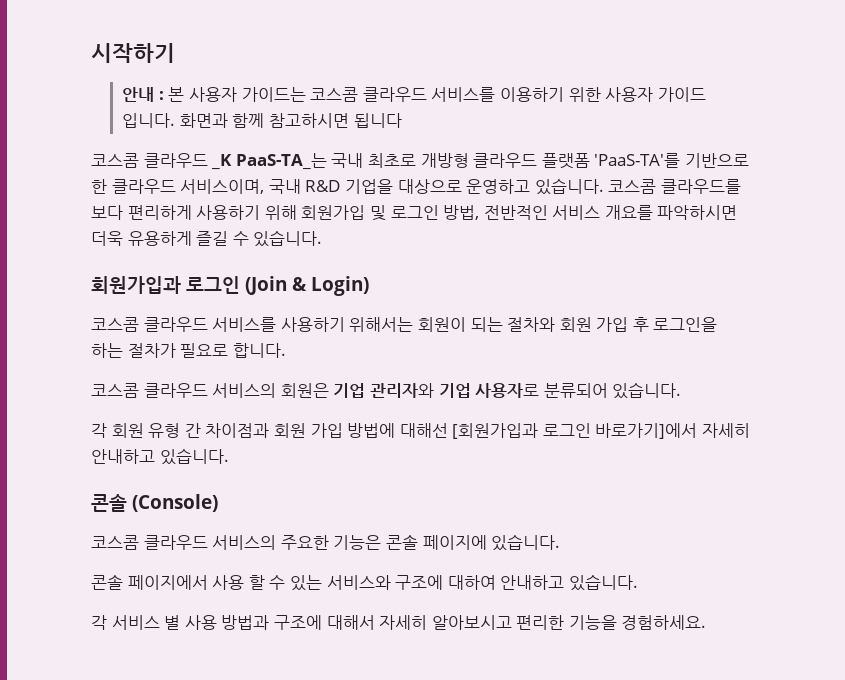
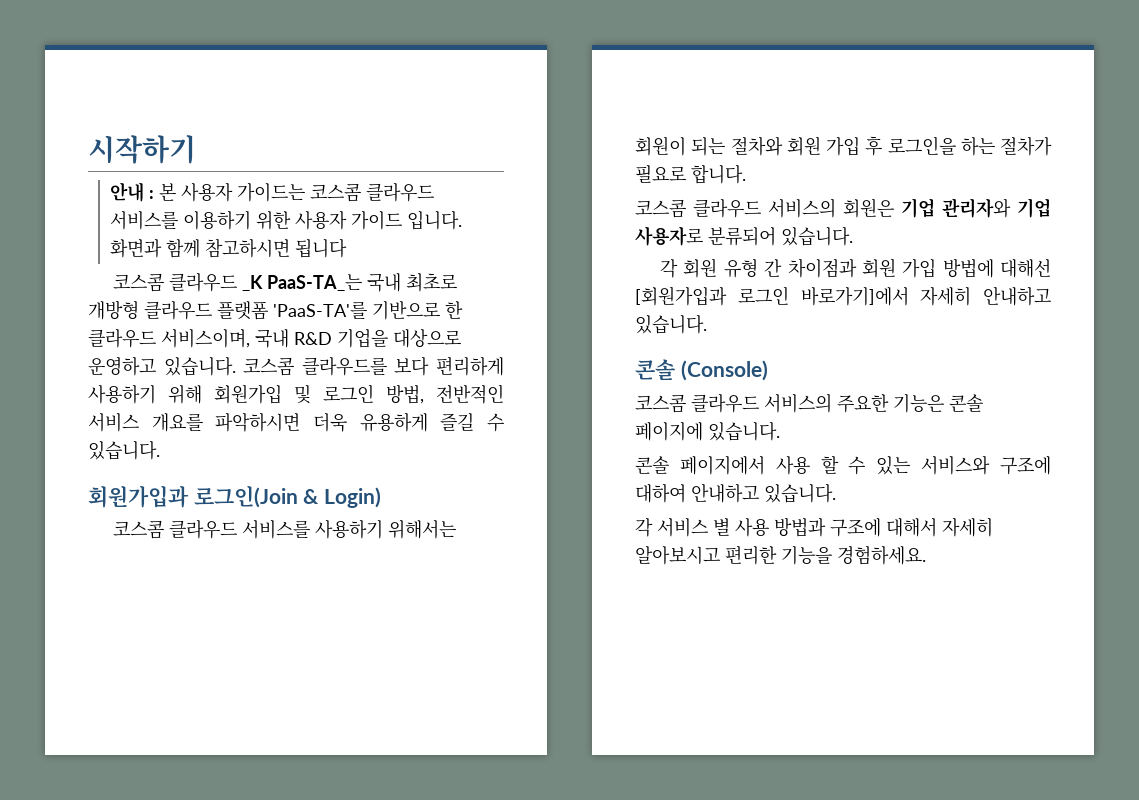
- 회원가입과 로그인 (Join & Login)
+ 회원가입과 로그인(Join & Login)

